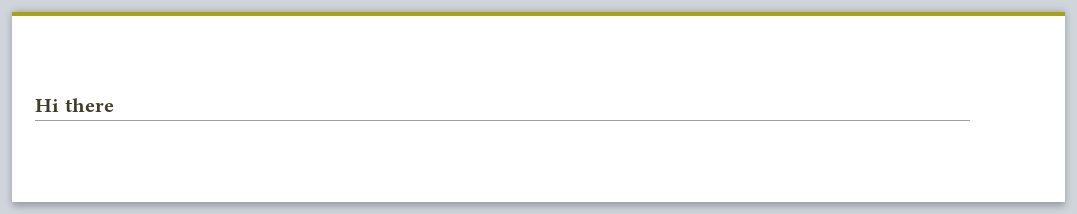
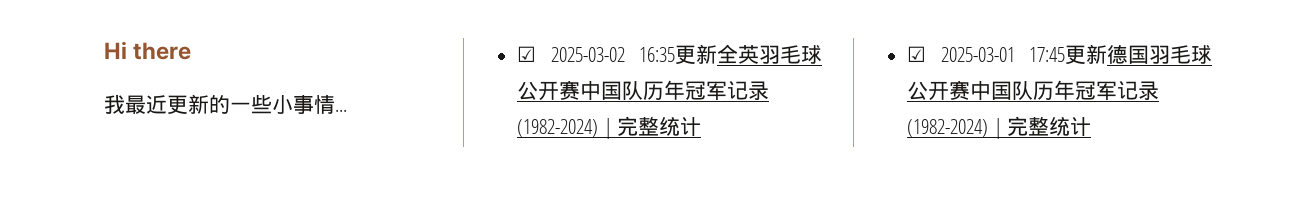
+ 我最近更新的一些小事情...
+ ☑ 2025-03-02 16:35更新全英羽毛球公开赛中国队历年冠军记录(1982-2024) | 完整统计
+ ☑ 2025-03-01 17:45更新德国羽毛球公开赛中国队历年冠军记录(1982-2024) | 完整统计

